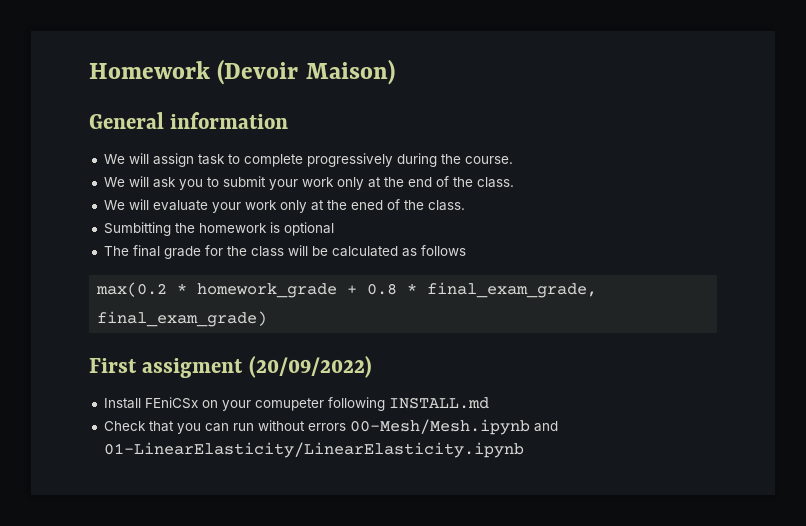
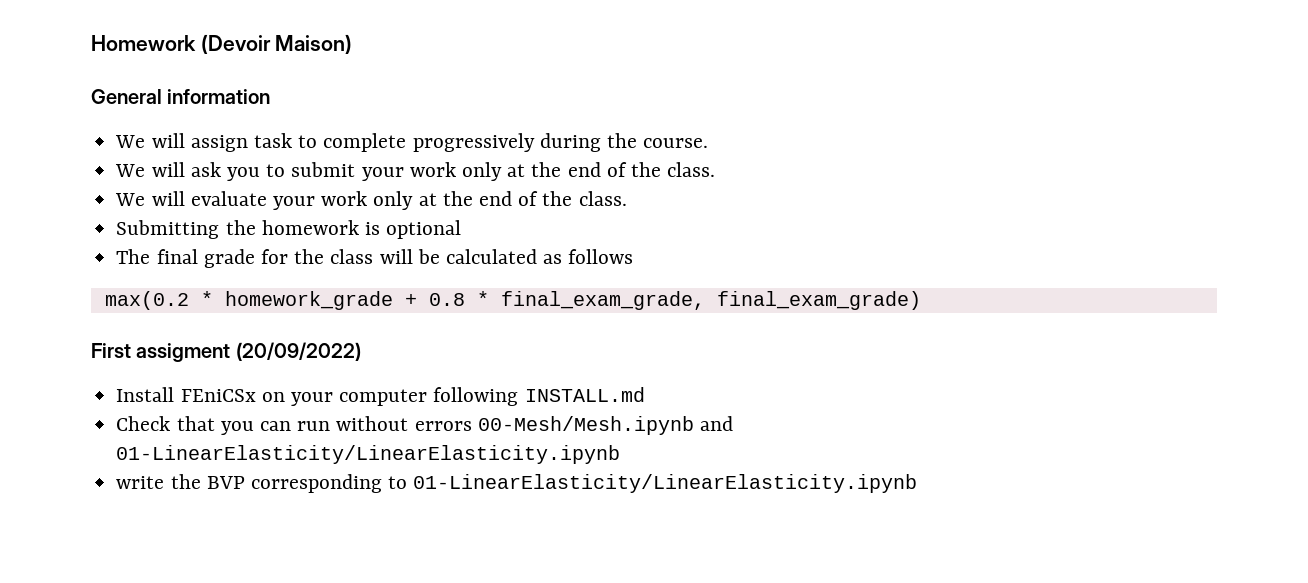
- We will evaluate your work only at the ened of the class.
- Sumbitting the homework is optional
+ We will evaluate your work only at the end of the class.
+ Submitting the homework is optional
- Install FEniCSx on your comupeter following INSTALL.md
+ Install FEniCSx on your computer following INSTALL.md
+ write the BVP corresponding to 01-LinearElasticity/LinearElasticity.ipynb

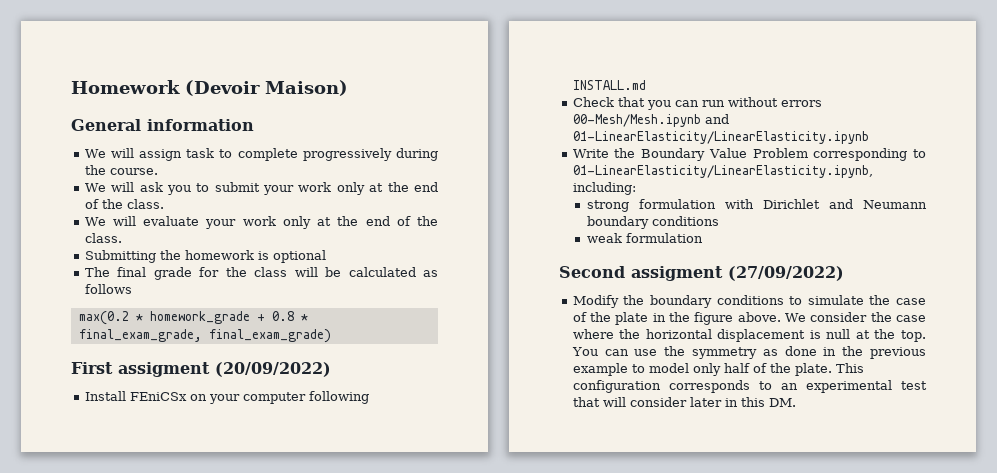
- write the BVP corresponding to 01-LinearElasticity/LinearElasticity.ipynb
+ Write the Boundary Value Problem corresponding to 01-LinearElasticity/LinearElasticity.ipynb, including:
+ strong formulation with Dirichlet and Neumann boundary conditions
+ weak formulation
+ Second assigment (27/09/2022)
+ Modify the boundary conditions to simulate the case of the plate in the figure above. We consider the case where the horizontal displacement is null at the top. You can use the symmetry as done in the previous example to model only half of the plate. This configuration corresponds to an experimental test that will consider later in this DM.

